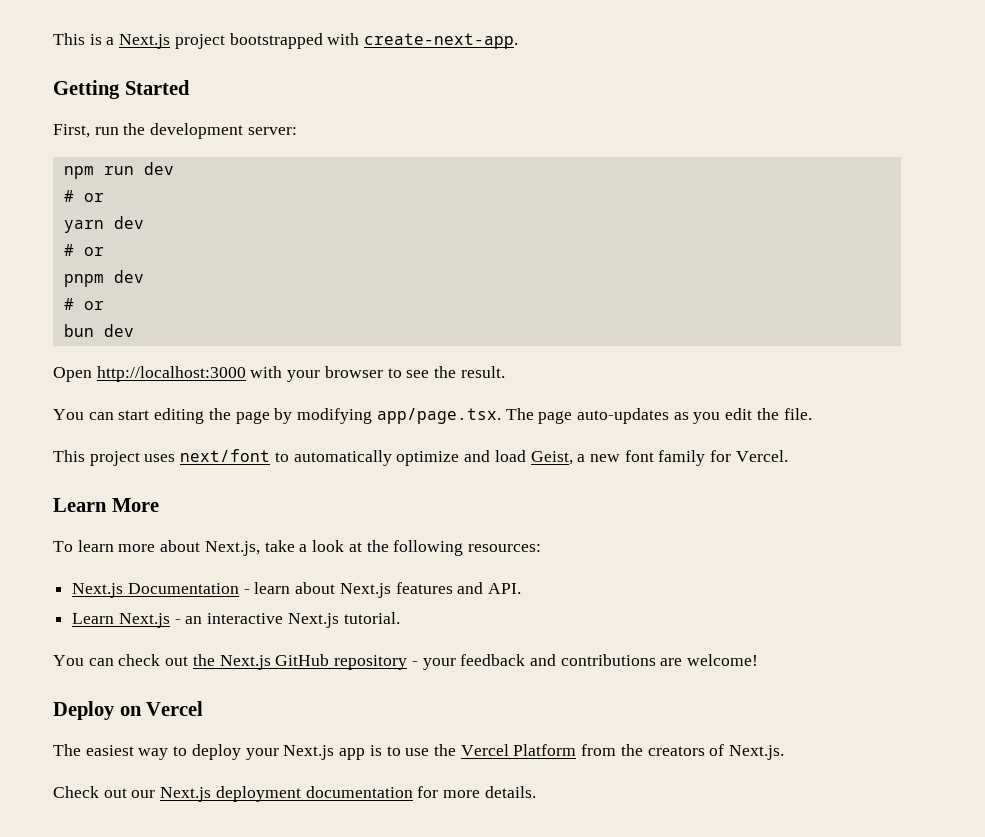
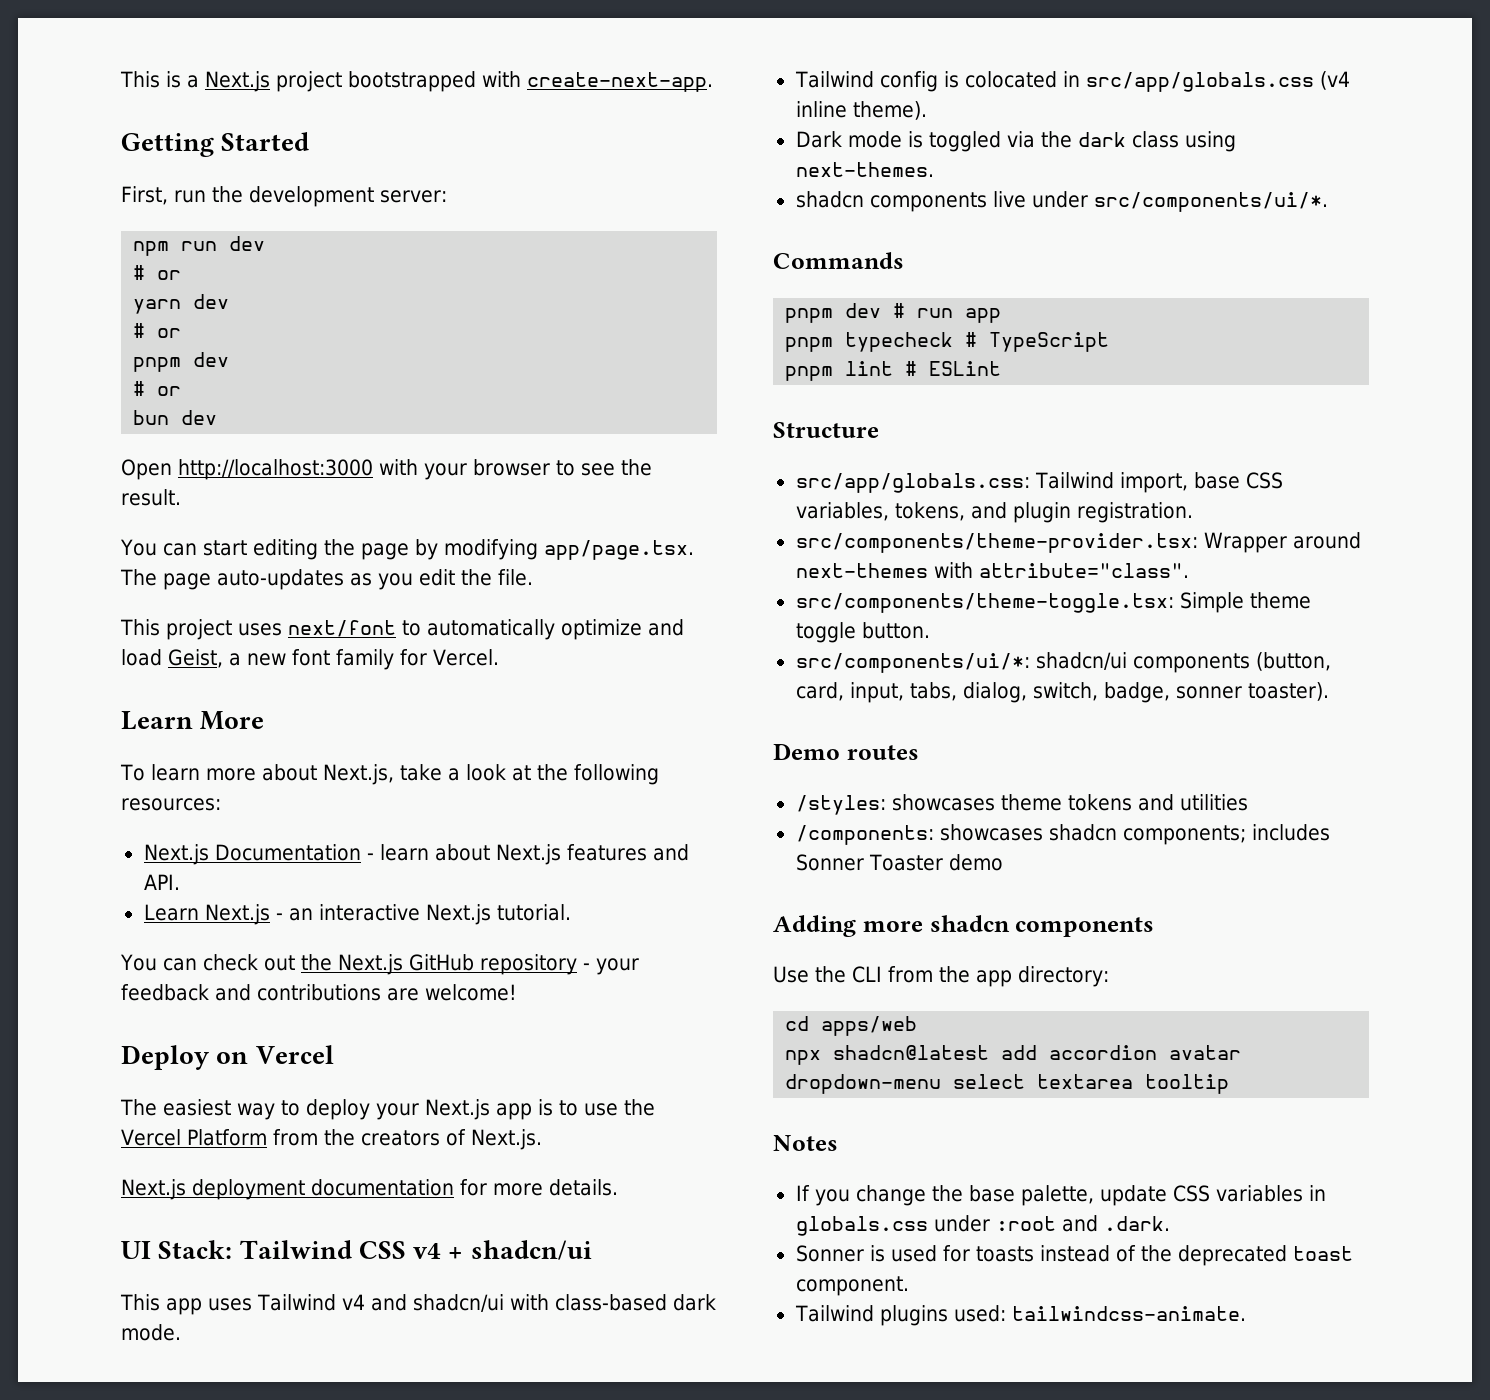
- Check out our Next.js deployment documentation for more details.
+ Next.js deployment documentation for more details.
+ UI Stack: Tailwind CSS v4 + shadcn/ui
+ This app uses Tailwind v4 and shadcn/ui with class-based dark mode.
+ Tailwind config is colocated in src/app/globals.css (v4 inline theme).
+ Dark mode is toggled via the dark class using next-themes.
+ shadcn components live under src/components/ui/*.
+ Commands
+ pnpm dev # run app
+ pnpm typecheck # TypeScript
+ pnpm lint # ESLint
+ Structure
+ src/app/globals.css: Tailwind import, base CSS variables, tokens, and plugin registration.
+ src/components/theme-provider.tsx: Wrapper around next-themes with attribute="class".
+ src/components/theme-toggle.tsx: Simple theme toggle button.
+ src/components/ui/*: shadcn/ui components (button, card, input, tabs, dialog, switch, badge, sonner toaster).
+ Demo routes
+ /styles: showcases theme tokens and utilities
+ /components: showcases shadcn components; includes Sonner Toaster demo
+ Adding more shadcn components
+ Use the CLI from the app directory:
+ cd apps/web
+ npx shadcn@latest add accordion avatar dropdown-menu select textarea tooltip
+ Notes
+ If you change the base palette, update CSS variables in globals.css under :root and .dark.
+ Sonner is used for toasts instead of the deprecated toast component.
+ Tailwind plugins used: tailwindcss-animate.

